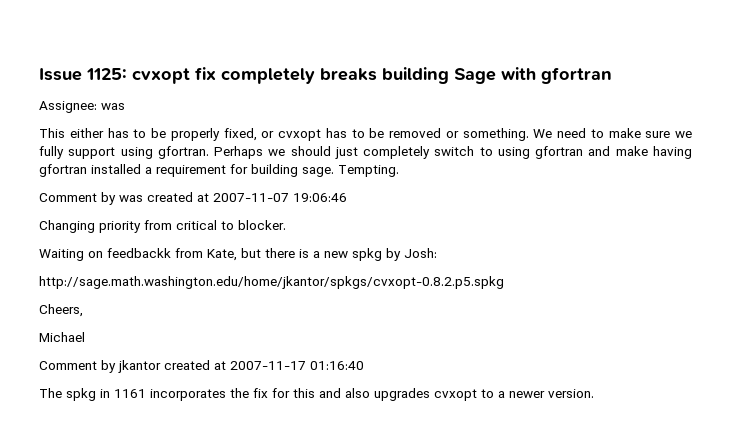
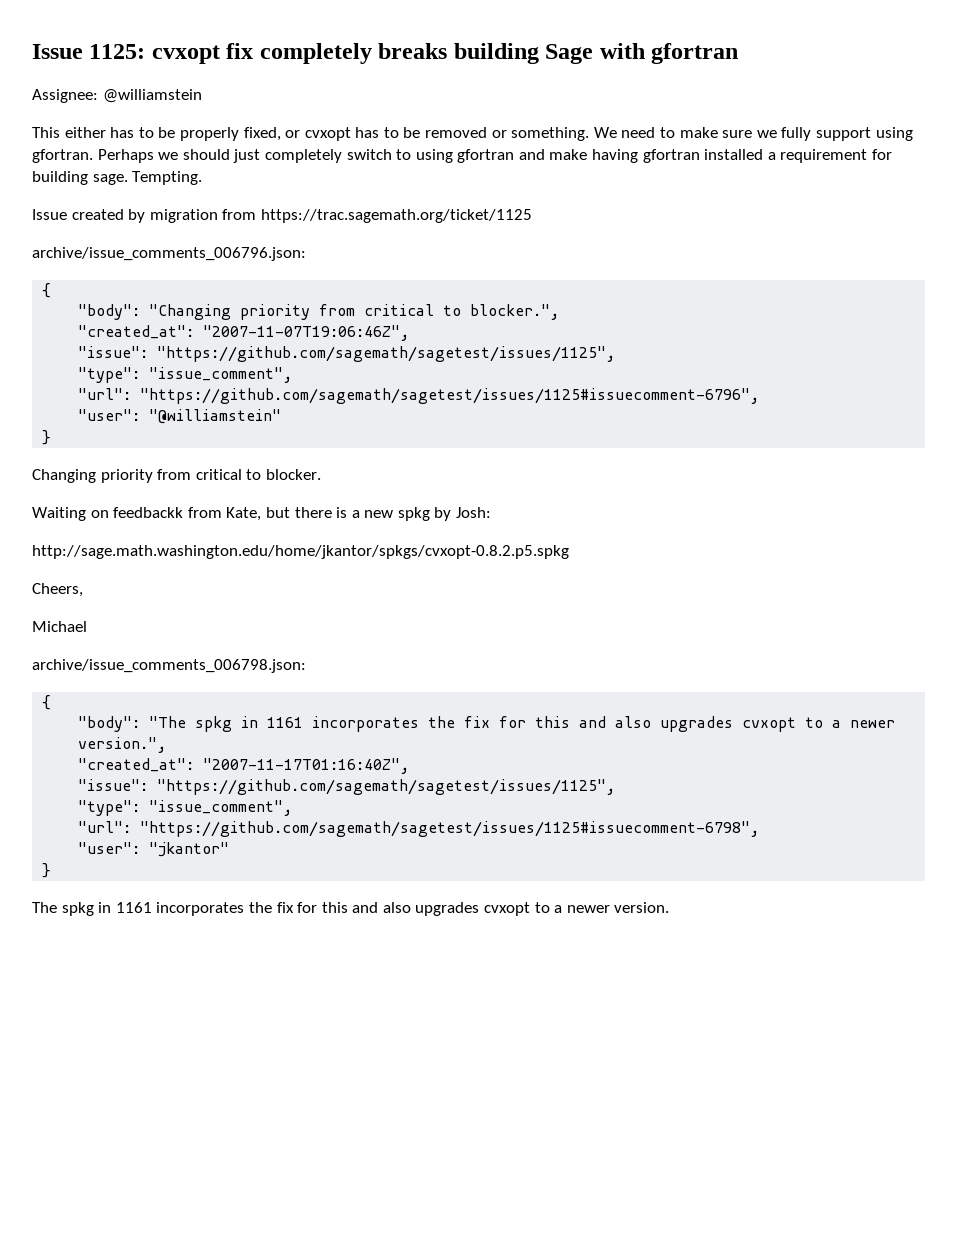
- Assignee: was
+ Assignee: @williamstein
- Comment by was created at 2007-11-07 19:06:46
+ Issue created by migration from https://trac.sagemath.org/ticket/1125
+ archive/issue_comments_006796.json:
+ {
+ "body": "Changing priority from critical to blocker.",
+ "created_at": "2007-11-07T19:06:46Z",
+ "issue": "https://github.com/sagemath/sagetest/issues/1125",
+ "type": "issue_comment",
+ "url": "https://github.com/sagemath/sagetest/issues/1125#issuecomment-6796",
+ "user": "@williamstein"
+ }
- Comment by jkantor created at 2007-11-17 01:16:40
+ archive/issue_comments_006798.json:
+ {
+ "body": "The spkg in 1161 incorporates the fix for this and also upgrades cvxopt to a newer version.",
+ "created_at": "2007-11-17T01:16:40Z",
+ "issue": "https://github.com/sagemath/sagetest/issues/1125",
+ "type": "issue_comment",
+ "url": "https://github.com/sagemath/sagetest/issues/1125#issuecomment-6798",
+ "user": "jkantor"
+ }

